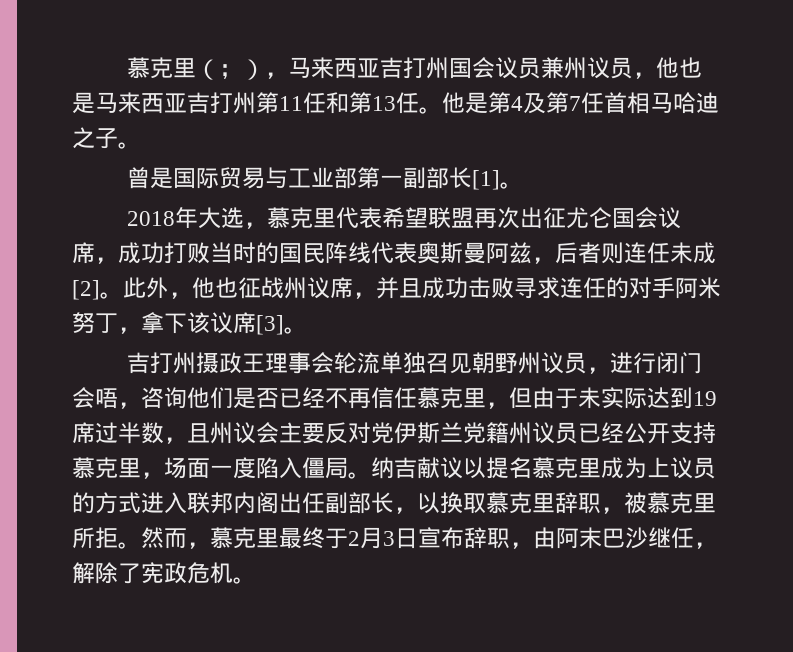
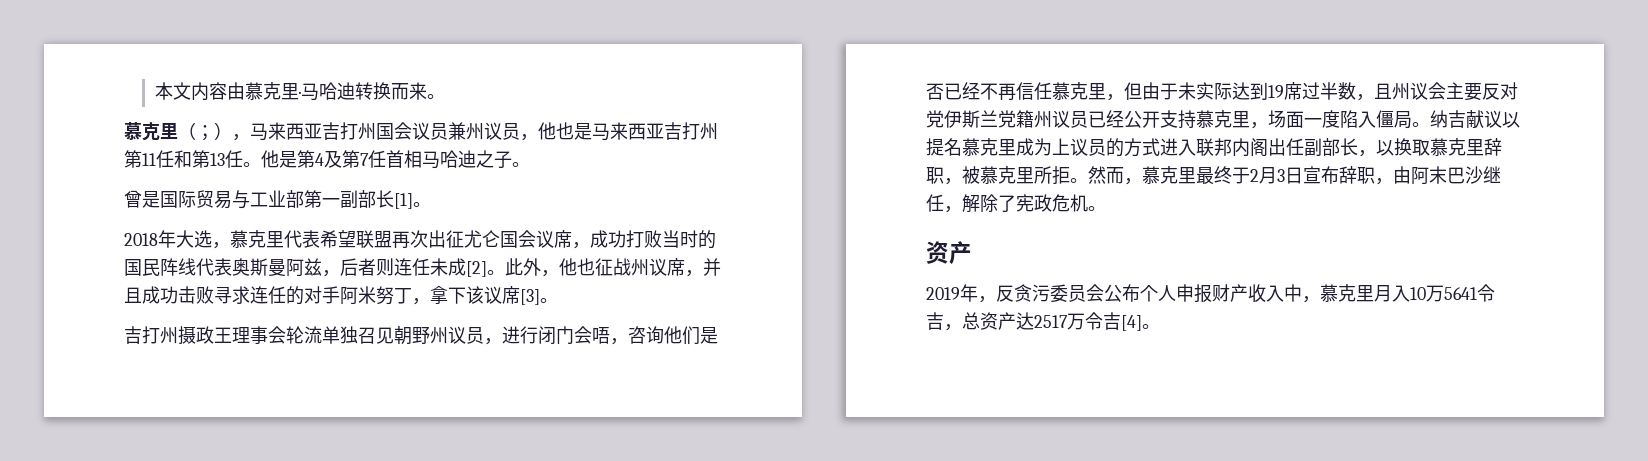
+ 本文内容由慕克里·马哈迪转换而来。
  然而，慕克里最终于2月3日宣布辞职，由阿末巴沙继任，解除了宪政危机。
+ 资产
+ 2019年，反贪污委员会公布个人申报财产收入中，慕克里月入10万5641令吉，总资产达2517万令吉[4]。

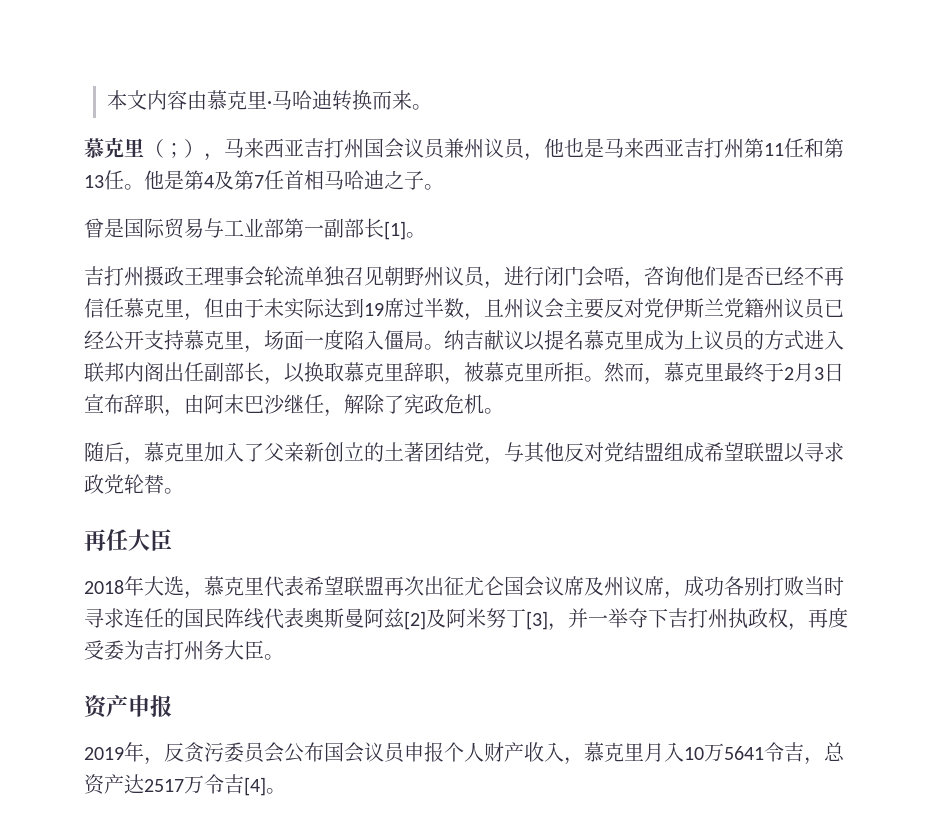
- 2018年大选，慕克里代表希望联盟再次出征尤仑国会议席，成功打败当时的国民阵线代表奥斯曼阿兹，后者则连任未成[2]。此外，他也征战州议席，并且成功击败寻求连任的对手阿米努丁，拿下该议席[3]。
  然而，慕克里最终于2月3日宣布辞职，由阿末巴沙继任，解除了宪政危机。
- 资产
+ 随后，慕克里加入了父亲新创立的土著团结党，与其他反对党结盟组成希望联盟以寻求政党轮替。
+ 再任大臣
+ 2018年大选，慕克里代表希望联盟再次出征尤仑国会议席及州议席，成功各别打败当时寻求连任的国民阵线代表奥斯曼阿兹[2]及阿米努丁[3]，并一举夺下吉打州执政权，再度受委为吉打州务大臣。
+ 资产申报
- 2019年，反贪污委员会公布个人申报财产收入中，慕克里月入10万5641令吉，总资产达2517万令吉[4]。
+ 2019年，反贪污委员会公布国会议员申报个人财产收入，慕克里月入10万5641令吉，总资产达2517万令吉[4]。

